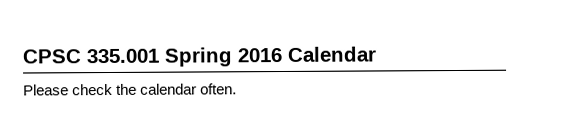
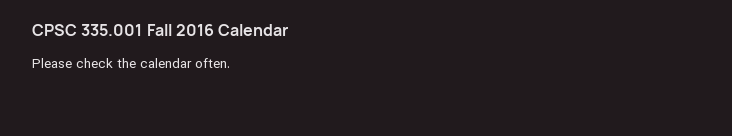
- CPSC 335.001 Spring 2016 Calendar
+ CPSC 335.001 Fall 2016 Calendar

